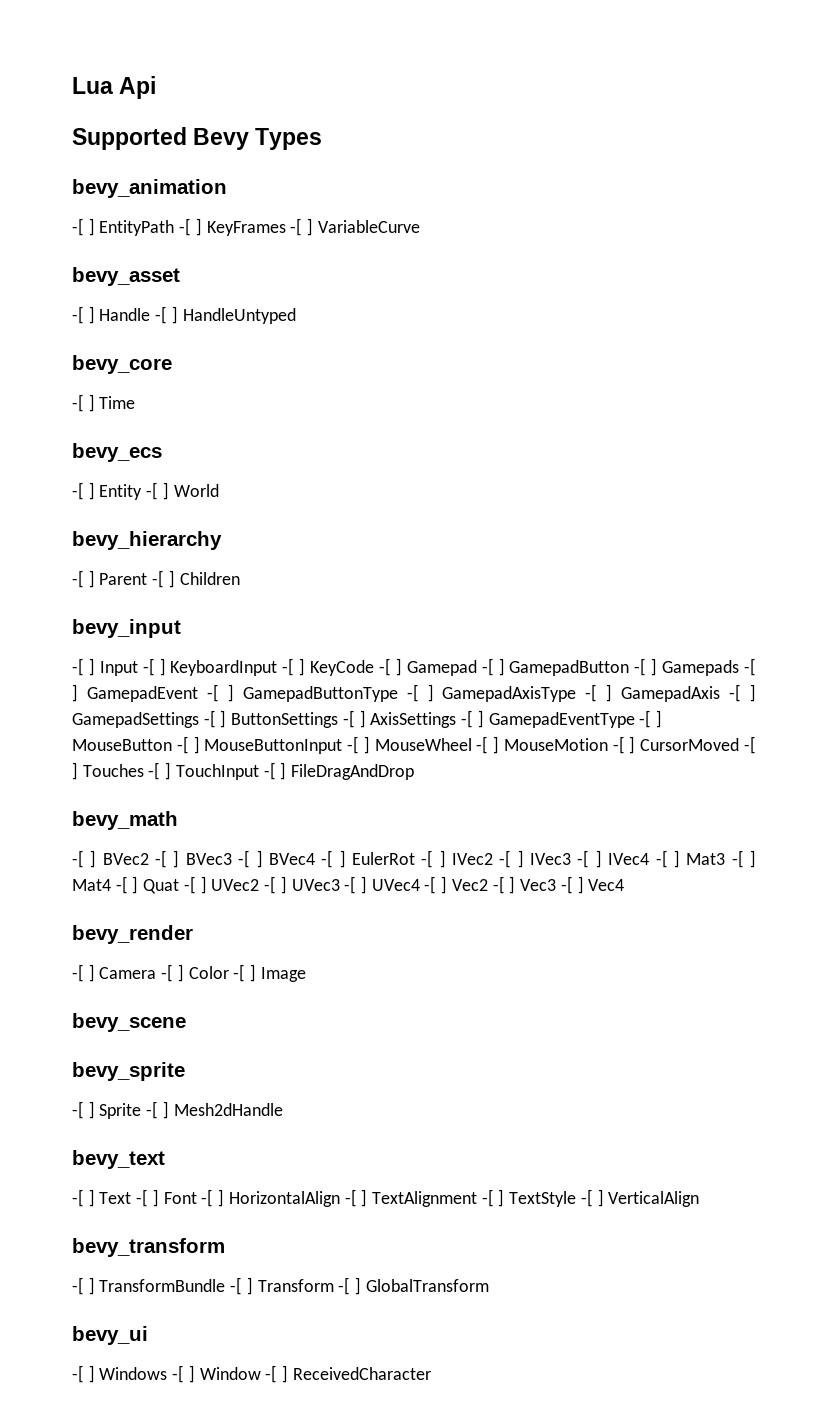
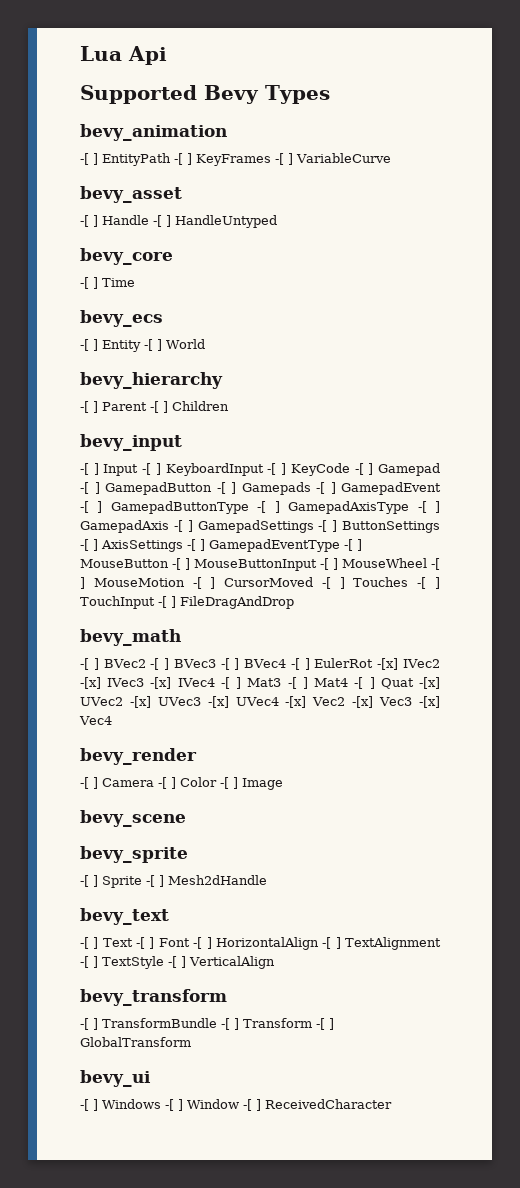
- -[ ] BVec2 -[ ] BVec3 -[ ] BVec4 -[ ] EulerRot -[ ] IVec2 -[ ] IVec3 -[ ] IVec4 -[ ] Mat3 -[ ] Mat4 -[ ] Quat -[ ] UVec2 -[ ] UVec3 -[ ] UVec4 -[ ] Vec2 -[ ] Vec3 -[ ] Vec4
+ -[ ] BVec2 -[ ] BVec3 -[ ] BVec4 -[ ] EulerRot -[x] IVec2 -[x] IVec3 -[x] IVec4 -[ ] Mat3 -[ ] Mat4 -[ ] Quat -[x] UVec2 -[x] UVec3 -[x] UVec4 -[x] Vec2 -[x] Vec3 -[x] Vec4

